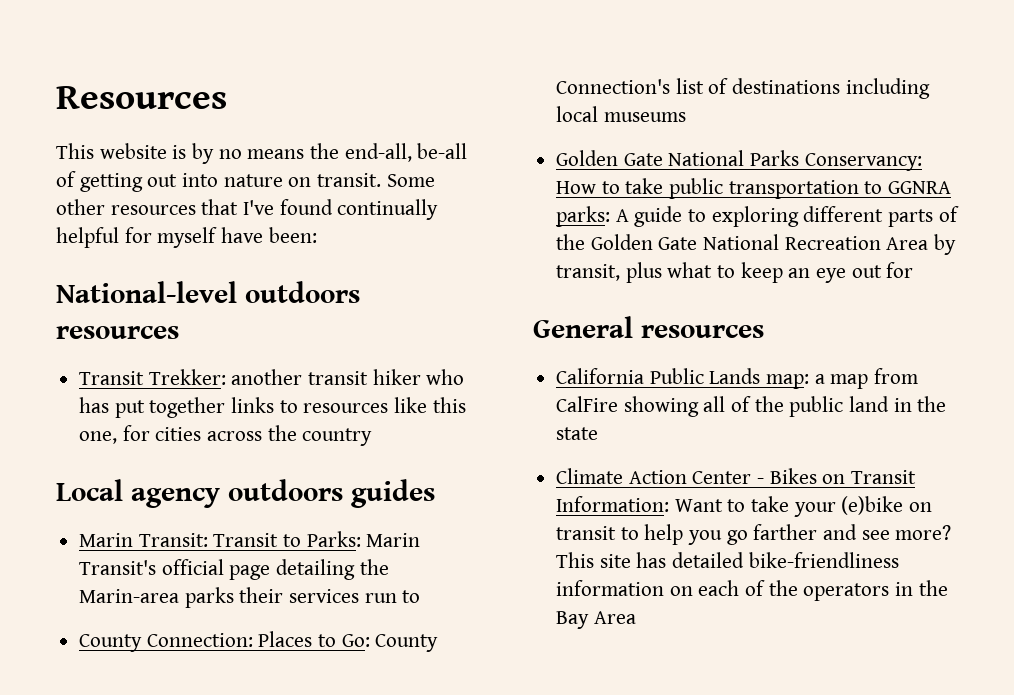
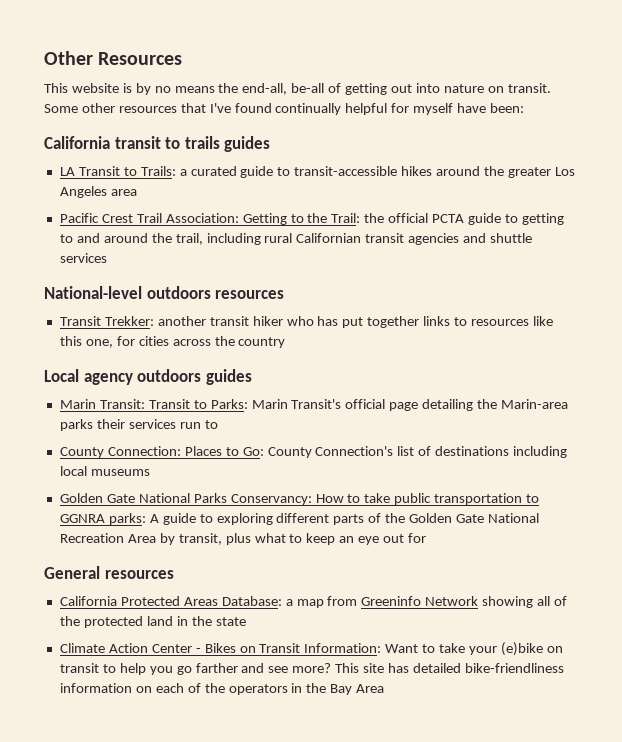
- Resources
+ Other Resources
+ California transit to trails guides
+ LA Transit to Trails: a curated guide to transit-accessible hikes around the greater Los Angeles area
+ Pacific Crest Trail Association: Getting to the Trail: the official PCTA guide to getting to and around the trail, including rural Californian transit agencies and shuttle services
- California Public Lands map: a map from CalFire showing all of the public land in the state
+ California Protected Areas Database: a map from Greeninfo Network showing all of the protected land in the state

